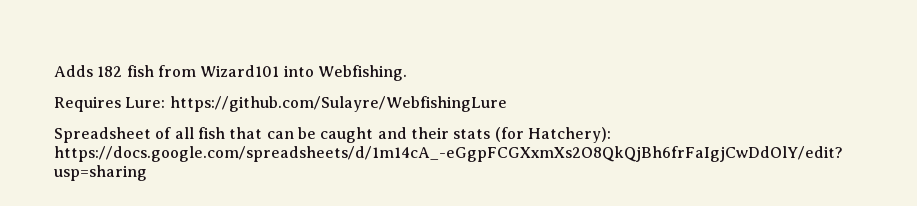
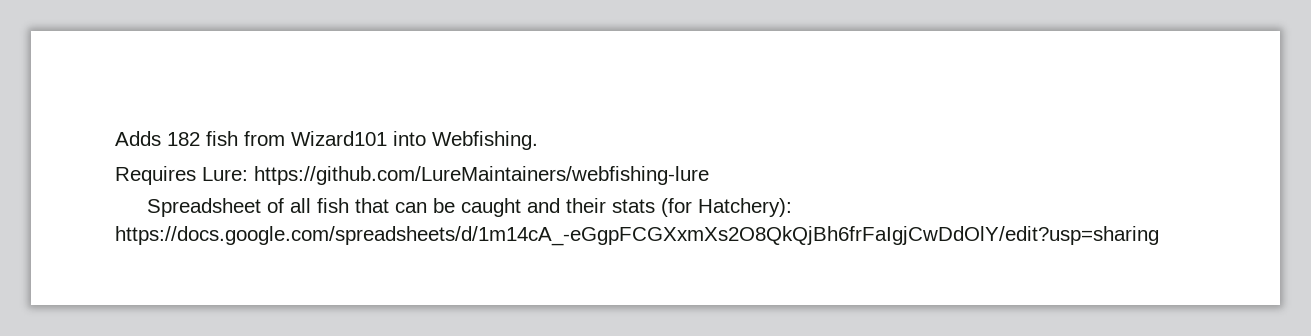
- Requires Lure: https://github.com/Sulayre/WebfishingLure
+ Requires Lure: https://github.com/LureMaintainers/webfishing-lure

